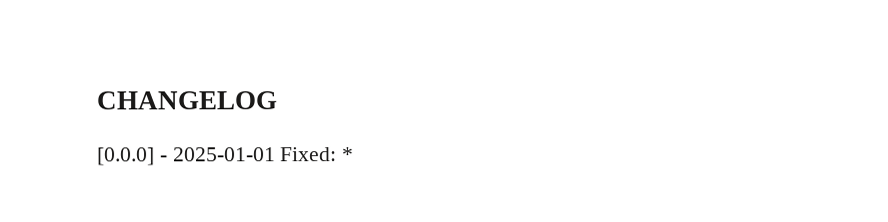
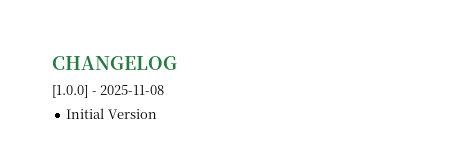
- [0.0.0] - 2025-01-01 Fixed: *
+ [1.0.0] - 2025-11-08
+ Initial Version

